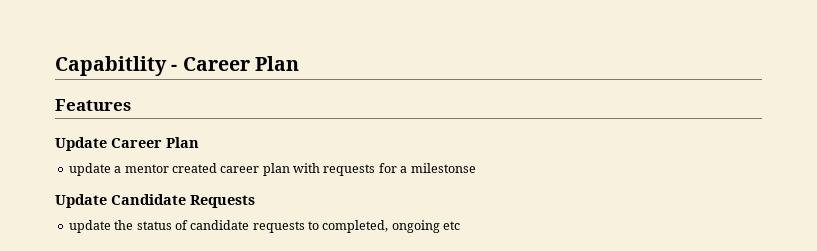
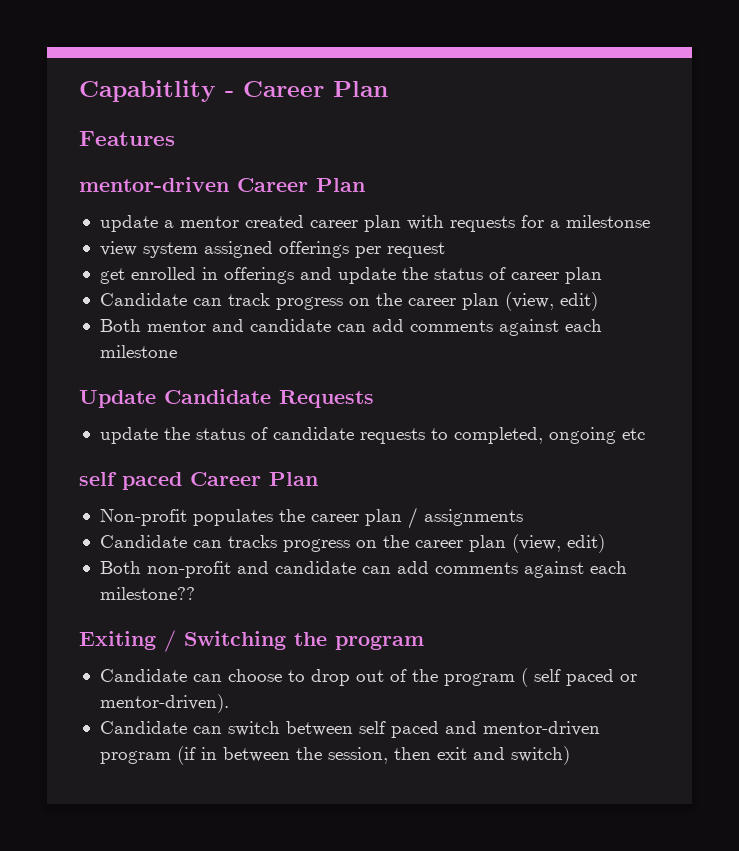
- Update Career Plan
+ mentor-driven Career Plan
+ view system assigned offerings per request
+ get enrolled in offerings and update the status of career plan
+ Candidate can track progress on the career plan (view, edit)
+ Both mentor and candidate can add comments against each milestone
+ self paced Career Plan
+ Non-profit populates the career plan / assignments
+ Candidate can tracks progress on the career plan (view, edit)
+ Both non-profit and candidate can add comments against each milestone??
+ Exiting / Switching the program
+ Candidate can choose to drop out of the program ( self paced or mentor-driven).
+ Candidate can switch between self paced and mentor-driven program (if in between the session, then exit and switch)

